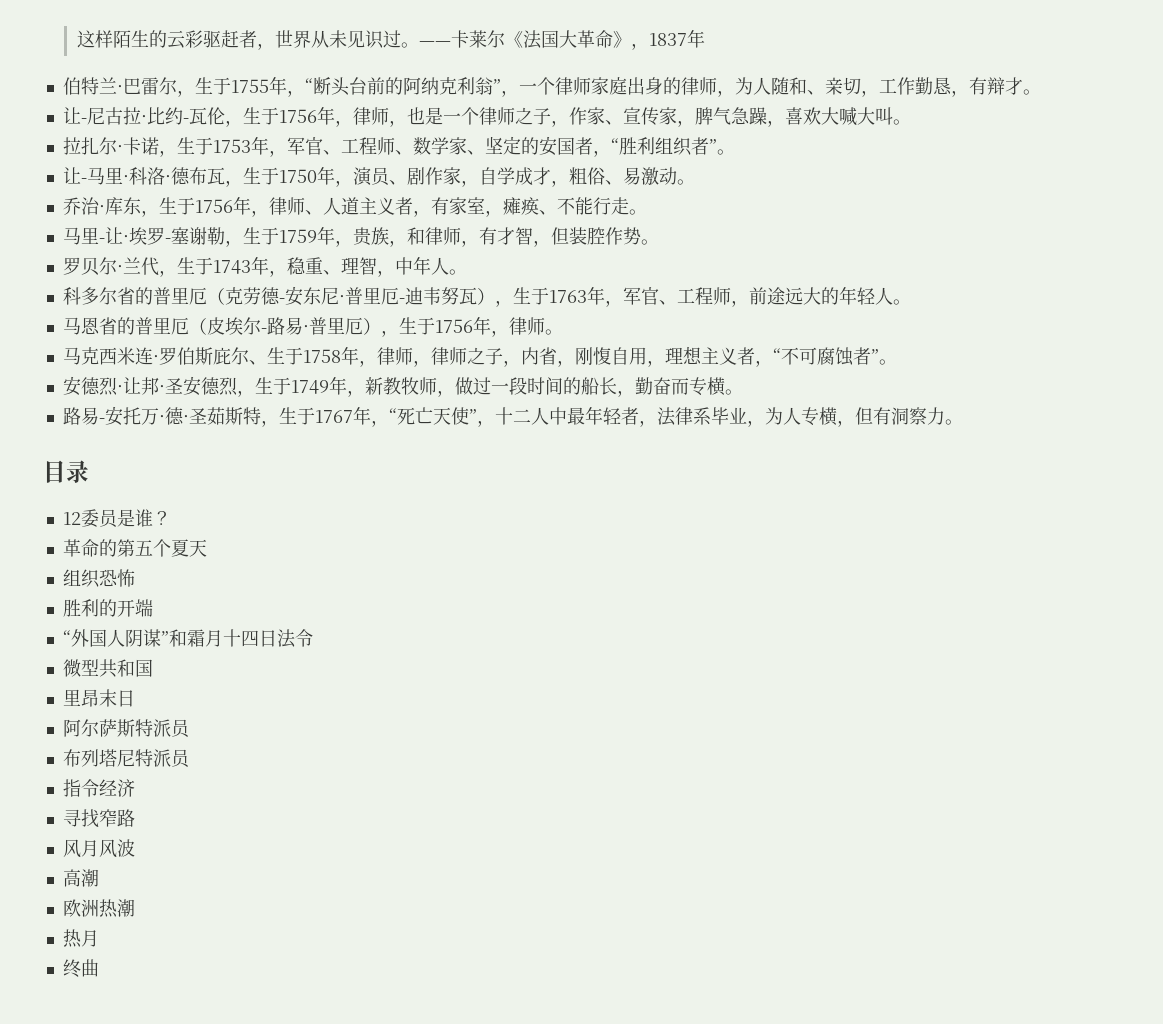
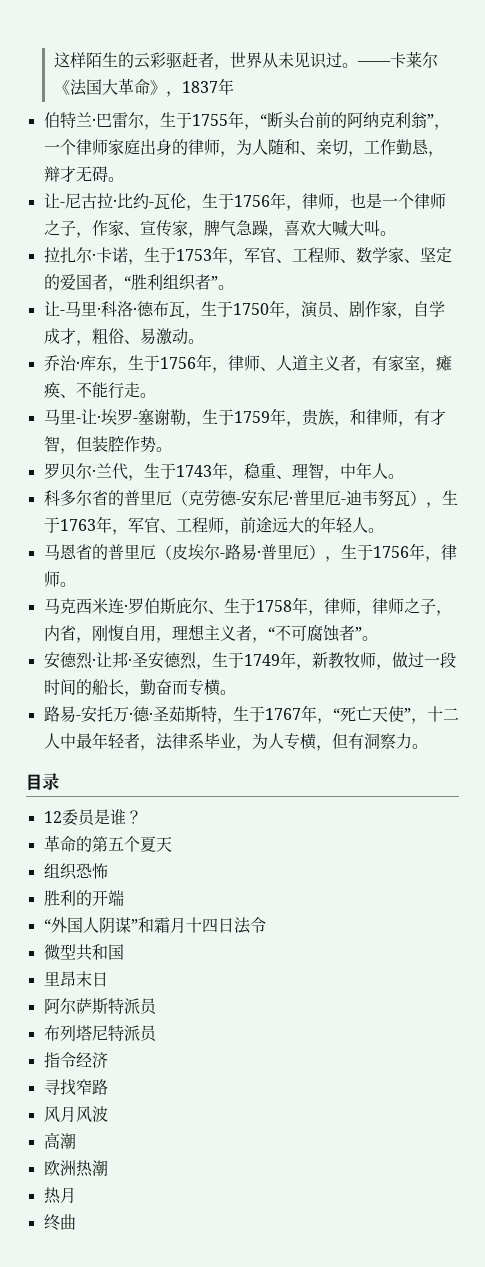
- 伯特兰·巴雷尔，生于1755年，“断头台前的阿纳克利翁”，一个律师家庭出身的律师，为人随和、亲切，工作勤恳，有辩才。
+ 伯特兰·巴雷尔，生于1755年，“断头台前的阿纳克利翁”，一个律师家庭出身的律师，为人随和、亲切，工作勤恳，辩才无碍。
- 拉扎尔·卡诺，生于1753年，军官、工程师、数学家、坚定的安国者，“胜利组织者”。
+ 拉扎尔·卡诺，生于1753年，军官、工程师、数学家、坚定的爱国者，“胜利组织者”。

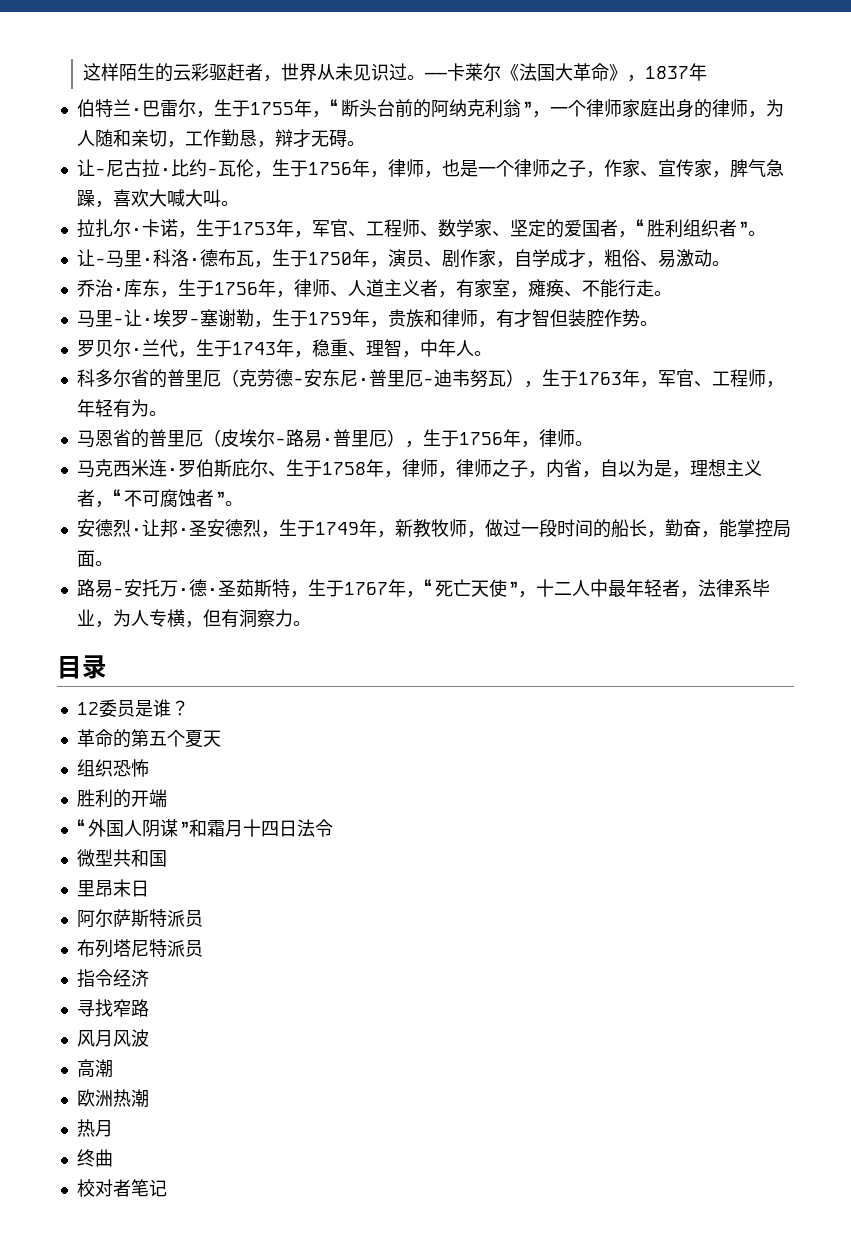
- 伯特兰·巴雷尔，生于1755年，“断头台前的阿纳克利翁”，一个律师家庭出身的律师，为人随和、亲切，工作勤恳，辩才无碍。
+ 伯特兰·巴雷尔，生于1755年，“断头台前的阿纳克利翁”，一个律师家庭出身的律师，为人随和亲切，工作勤恳，辩才无碍。
- 马里-让·埃罗-塞谢勒，生于1759年，贵族，和律师，有才智，但装腔作势。
+ 马里-让·埃罗-塞谢勒，生于1759年，贵族和律师，有才智但装腔作势。
- 科多尔省的普里厄（克劳德-安东尼·普里厄-迪韦努瓦），生于1763年，军官、工程师，前途远大的年轻人。
+ 科多尔省的普里厄（克劳德-安东尼·普里厄-迪韦努瓦），生于1763年，军官、工程师，年轻有为。
- 马克西米连·罗伯斯庇尔、生于1758年，律师，律师之子，内省，刚愎自用，理想主义者，“不可腐蚀者”。
+ 马克西米连·罗伯斯庇尔、生于1758年，律师，律师之子，内省，自以为是，理想主义者，“不可腐蚀者”。
- 安德烈·让邦·圣安德烈，生于1749年，新教牧师，做过一段时间的船长，勤奋而专横。
+ 安德烈·让邦·圣安德烈，生于1749年，新教牧师，做过一段时间的船长，勤奋，能掌控局面。
+ 校对者笔记

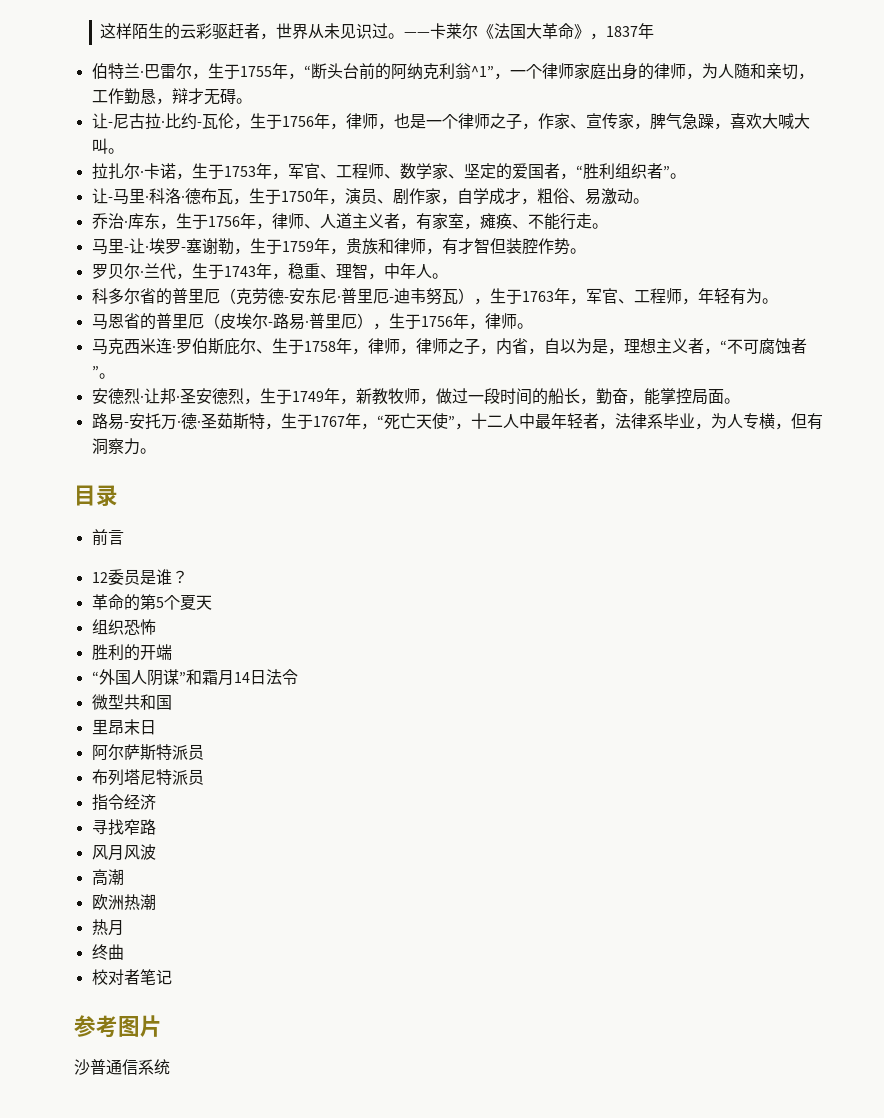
- 伯特兰·巴雷尔，生于1755年，“断头台前的阿纳克利翁”，一个律师家庭出身的律师，为人随和亲切，工作勤恳，辩才无碍。
+ 伯特兰·巴雷尔，生于1755年，“断头台前的阿纳克利翁^1”，一个律师家庭出身的律师，为人随和亲切，工作勤恳，辩才无碍。
+ 前言
- 革命的第五个夏天
+ 革命的第5个夏天
- “外国人阴谋”和霜月十四日法令
+ “外国人阴谋”和霜月14日法令
+ 参考图片
+ 沙普通信系统

